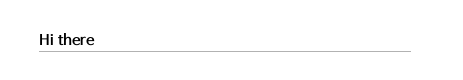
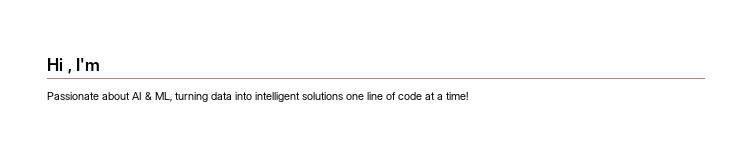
- Hi there
+ Hi , I'm
+ Passionate about AI & ML, turning data into intelligent solutions one line of code at a time!

